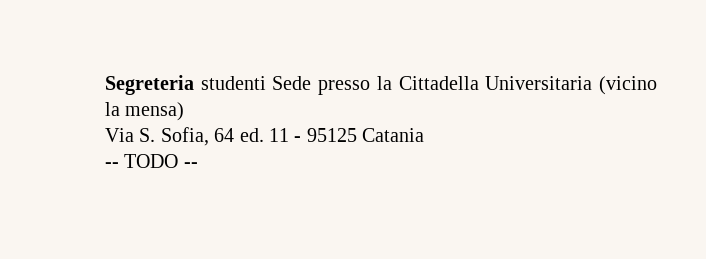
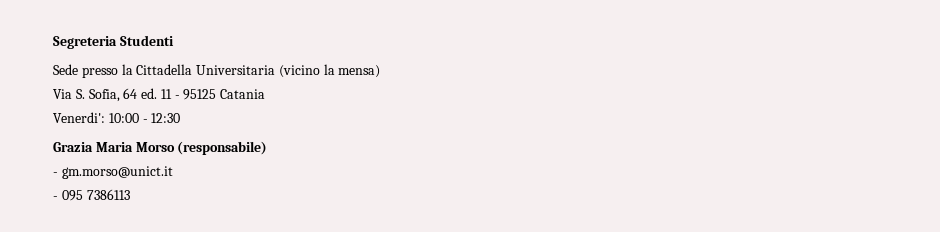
- Segreteria studenti Sede presso la Cittadella Universitaria (vicino la mensa)
+ Segreteria Studenti
+ Sede presso la Cittadella Universitaria (vicino la mensa)
- -- TODO --
+ Venerdi': 10:00 - 12:30
+ Grazia Maria Morso (responsabile)
+ - gm.morso@unict.it
+ - 095 7386113

